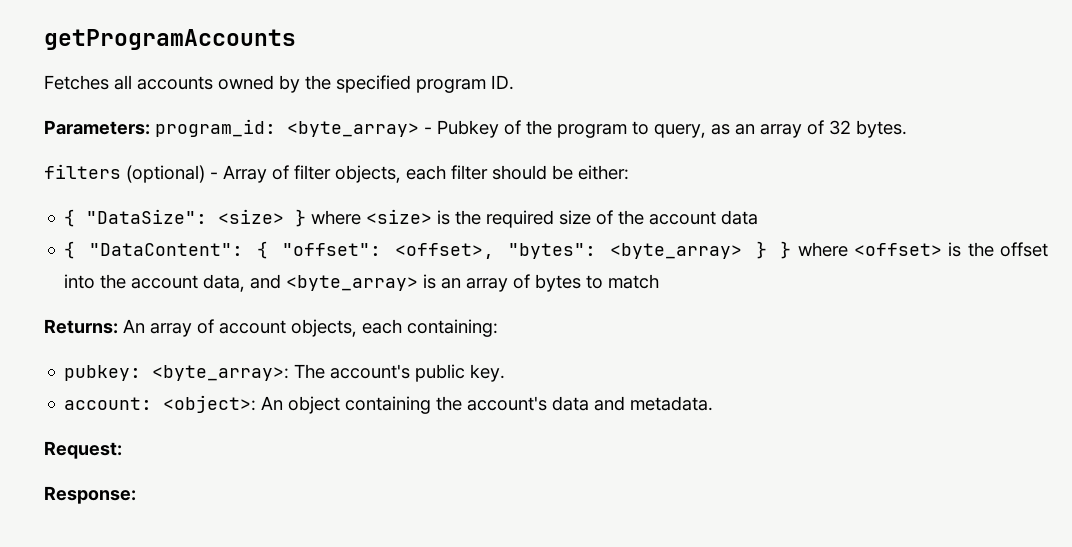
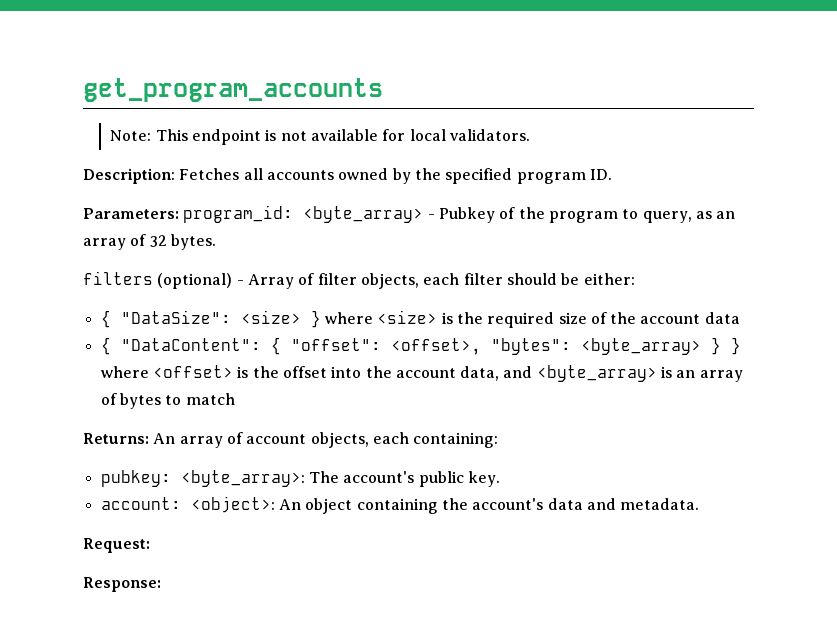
- getProgramAccounts
- Fetches all accounts owned by the specified program ID.
+ get_program_accounts
+ Note: This endpoint is not available for local validators.
+ Description: Fetches all accounts owned by the specified program ID.

